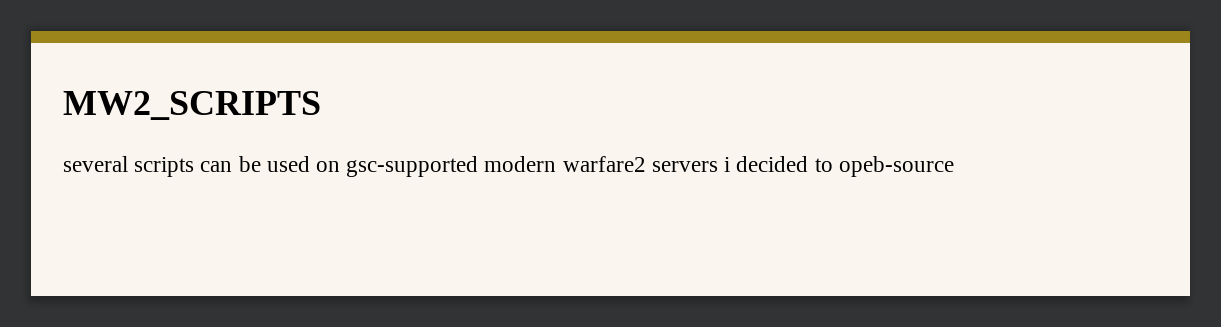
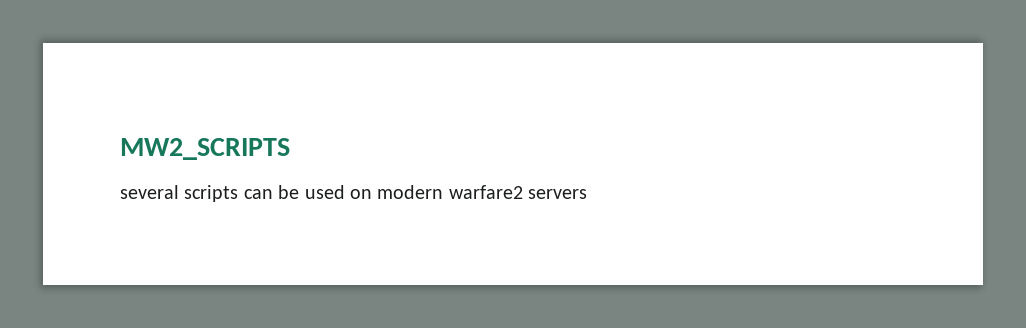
- several scripts can be used on gsc-supported modern warfare2 servers i decided to opeb-source
+ several scripts can be used on modern warfare2 servers

